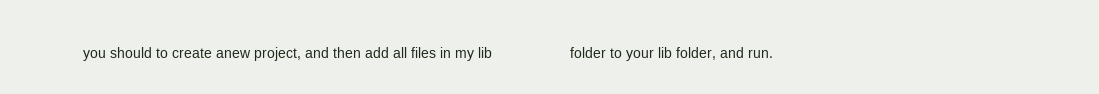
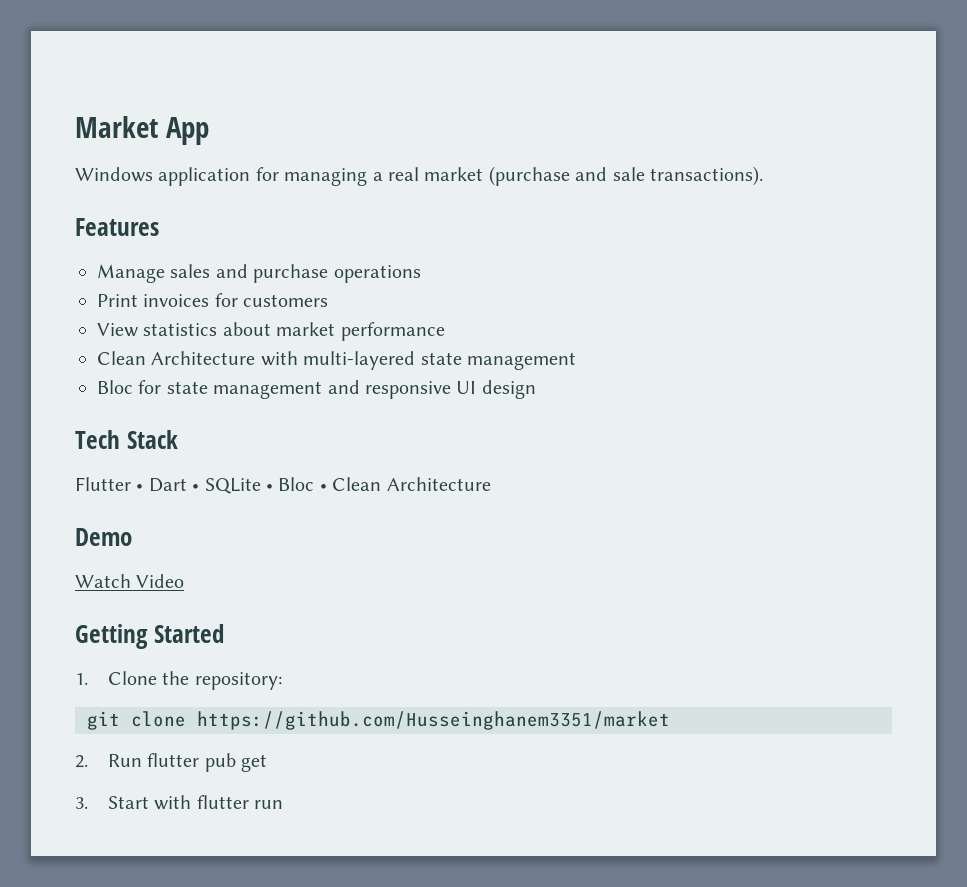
- you should to create anew project, and then add all files in my lib folder to your lib folder, and run.
+ Market App
+ Windows application for managing a real market (purchase and sale transactions).
+ Features
+ Manage sales and purchase operations
+ Print invoices for customers
+ View statistics about market performance
+ Clean Architecture with multi-layered state management
+ Bloc for state management and responsive UI design
+ Tech Stack
+ Flutter • Dart • SQLite • Bloc • Clean Architecture
+ Demo
+ Watch Video
+ Getting Started
+ 1. Clone the repository:
+ git clone https://github.com/Husseinghanem3351/market
+ 2. Run flutter pub get
+ 3. Start with flutter run

